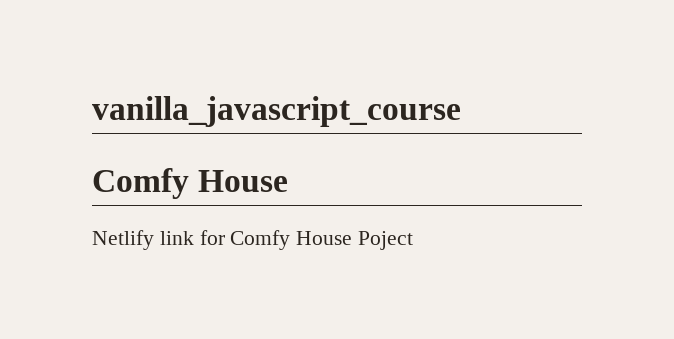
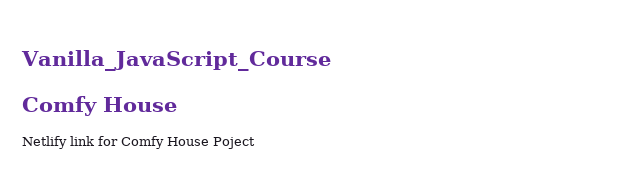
- vanilla_javascript_course
+ Vanilla_JavaScript_Course

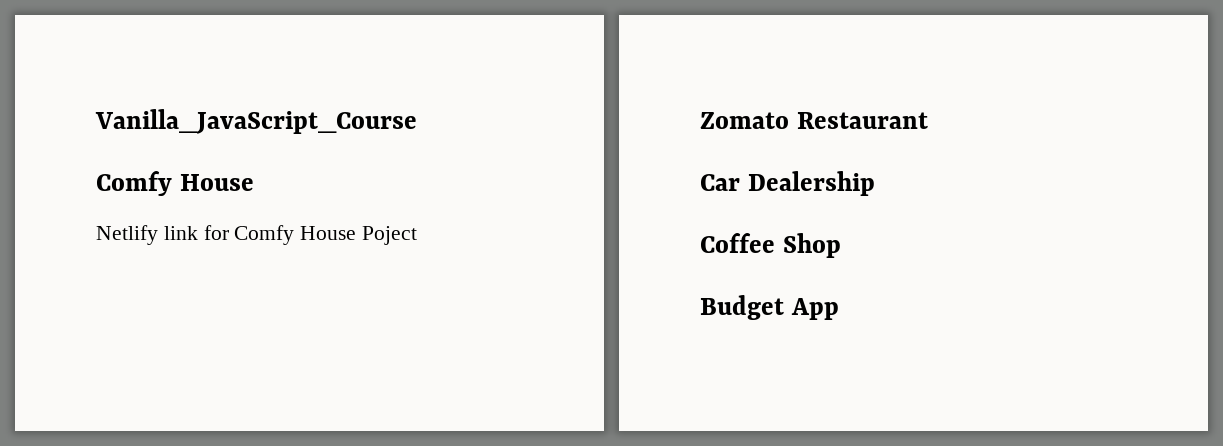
+ Zomato Restaurant
+ Car Dealership
+ Coffee Shop
+ Budget App

